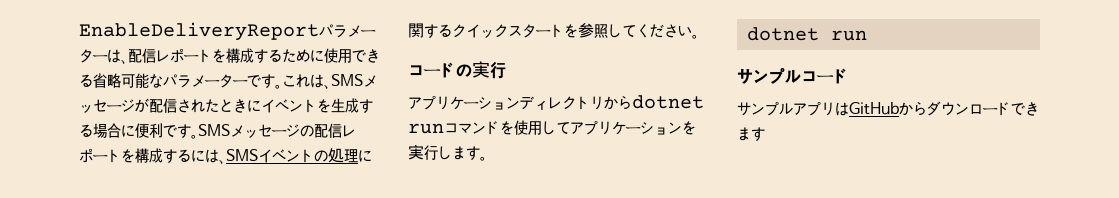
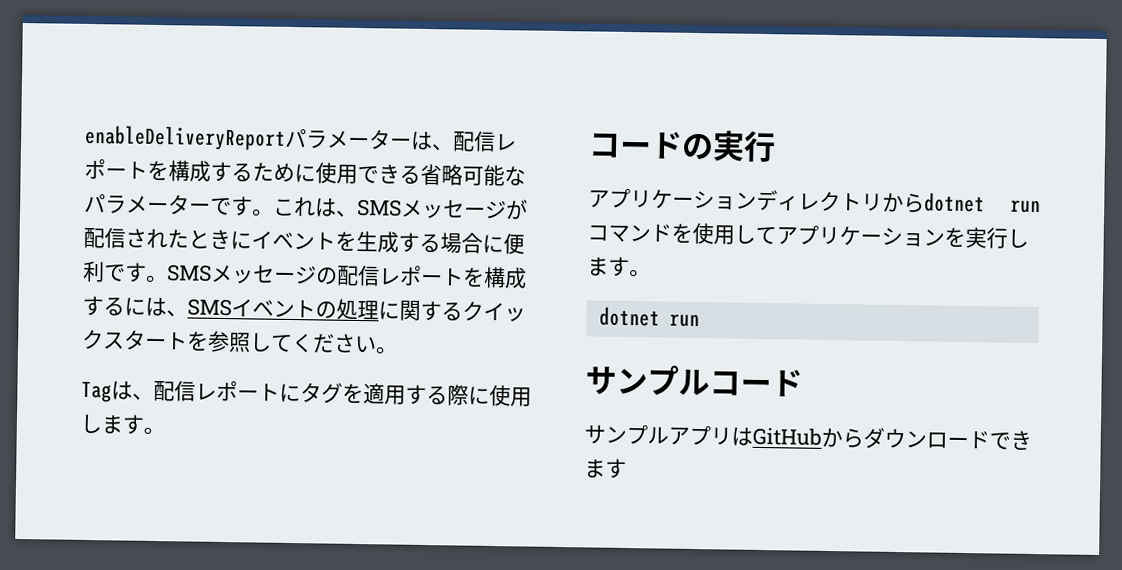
- EnableDeliveryReportパラメーターは、配信レポートを構成するために使用できる省略可能なパラメーターです。
+ enableDeliveryReportパラメーターは、配信レポートを構成するために使用できる省略可能なパラメーターです。
+ Tagは、配信レポートにタグを適用する際に使用します。

